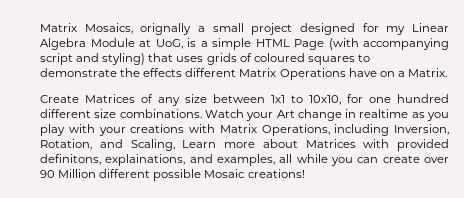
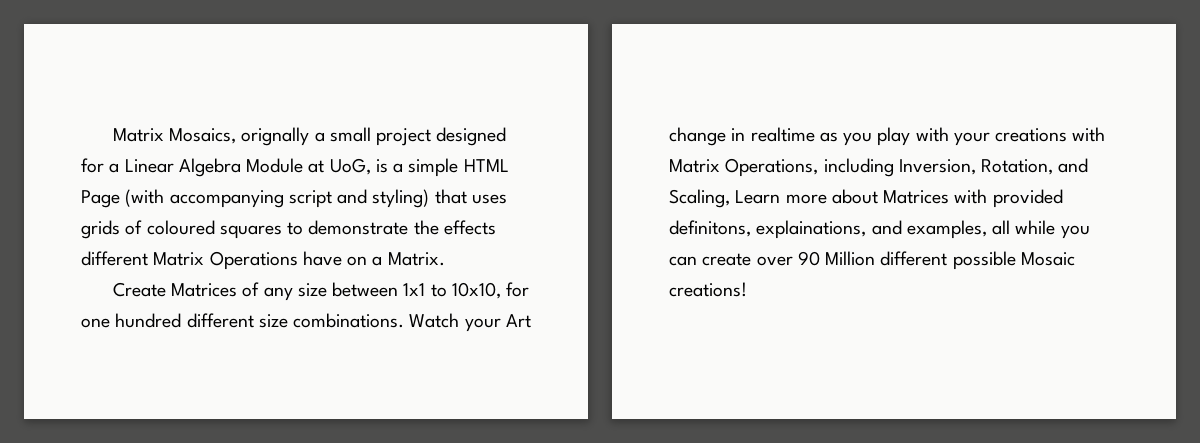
- Matrix Mosaics, orignally a small project designed for my Linear Algebra Module at UoG, is a simple HTML Page (with accompanying script and styling) that uses grids of coloured squares to demonstrate the effects different Matrix Operations have on a Matrix.
+ Matrix Mosaics, orignally a small project designed for a Linear Algebra Module at UoG, is a simple HTML Page (with accompanying script and styling) that uses grids of coloured squares to demonstrate the effects different Matrix Operations have on a Matrix.

